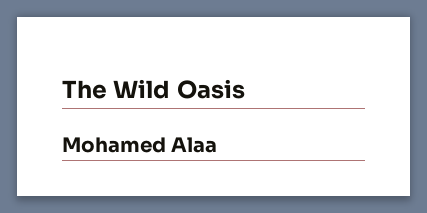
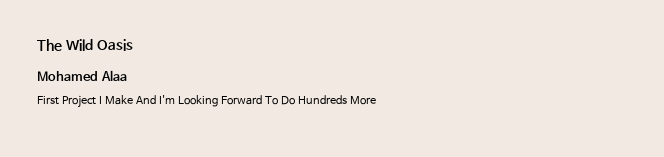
+ First Project I Make And I'm Looking Forward To Do Hundreds More

